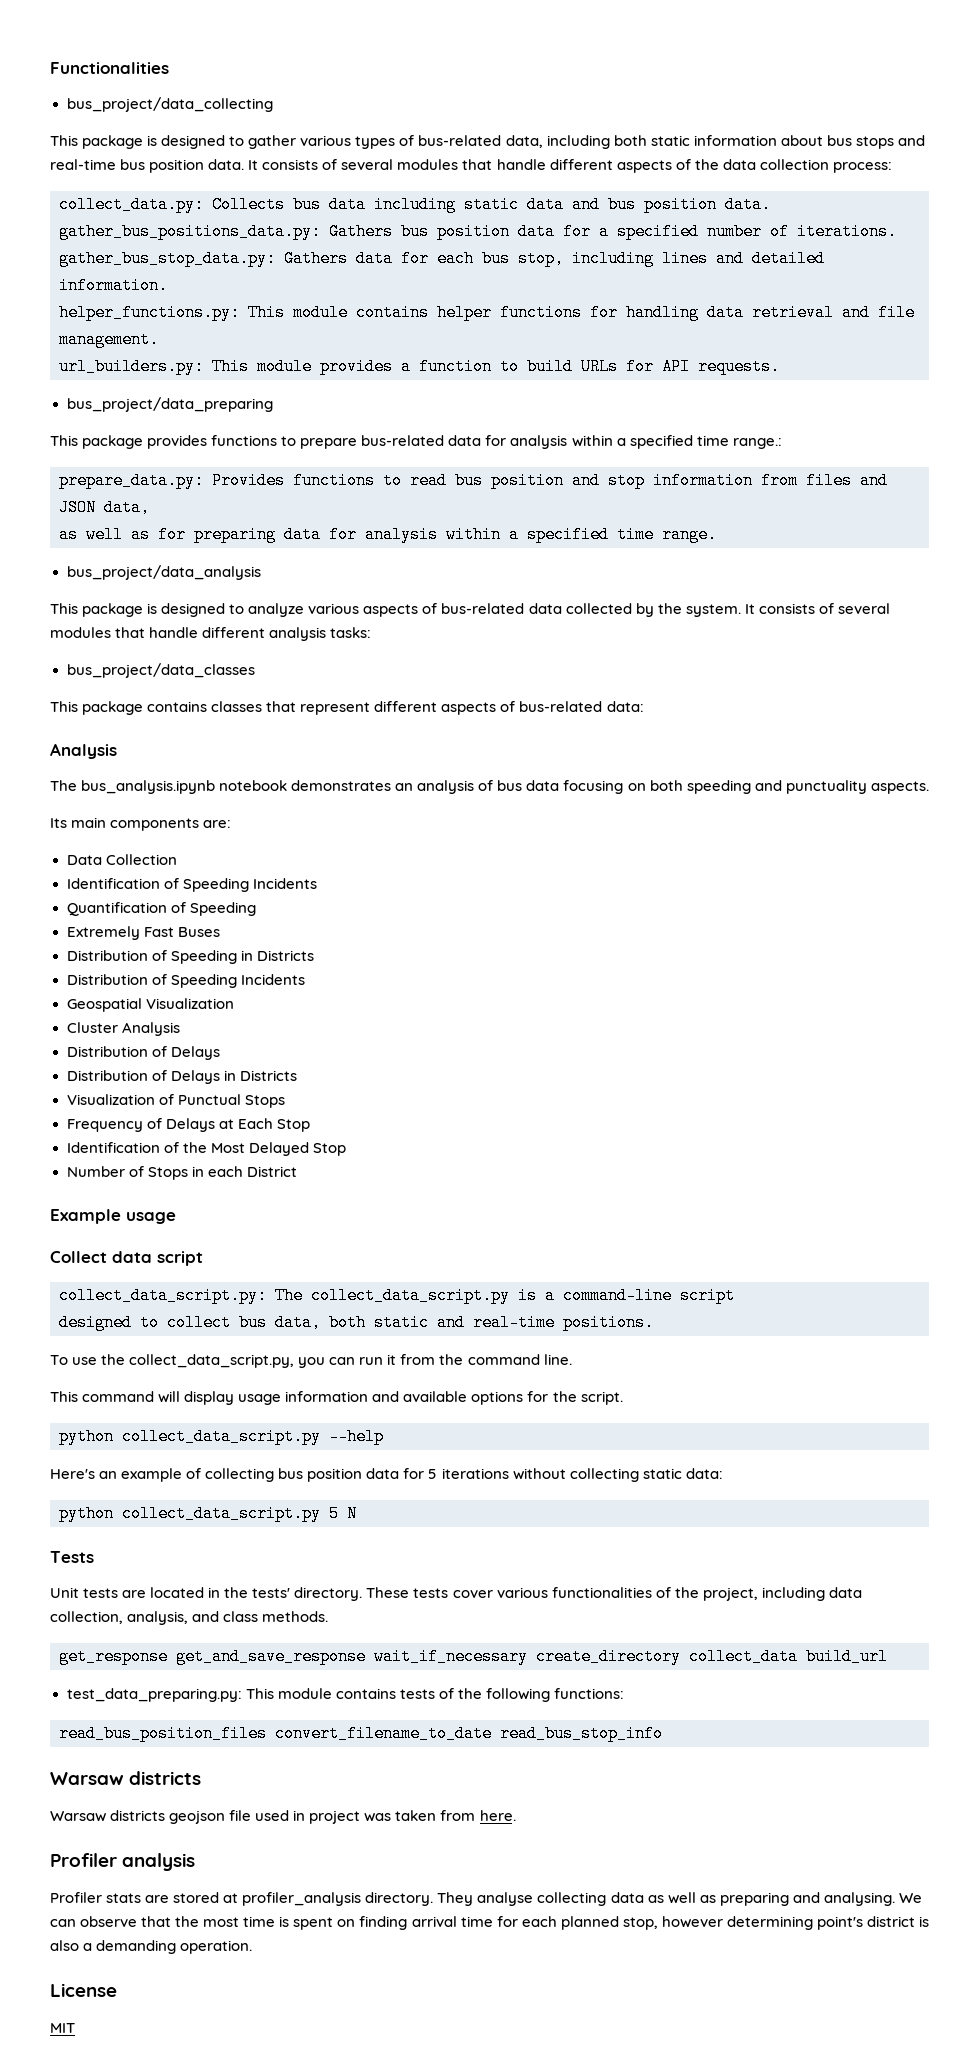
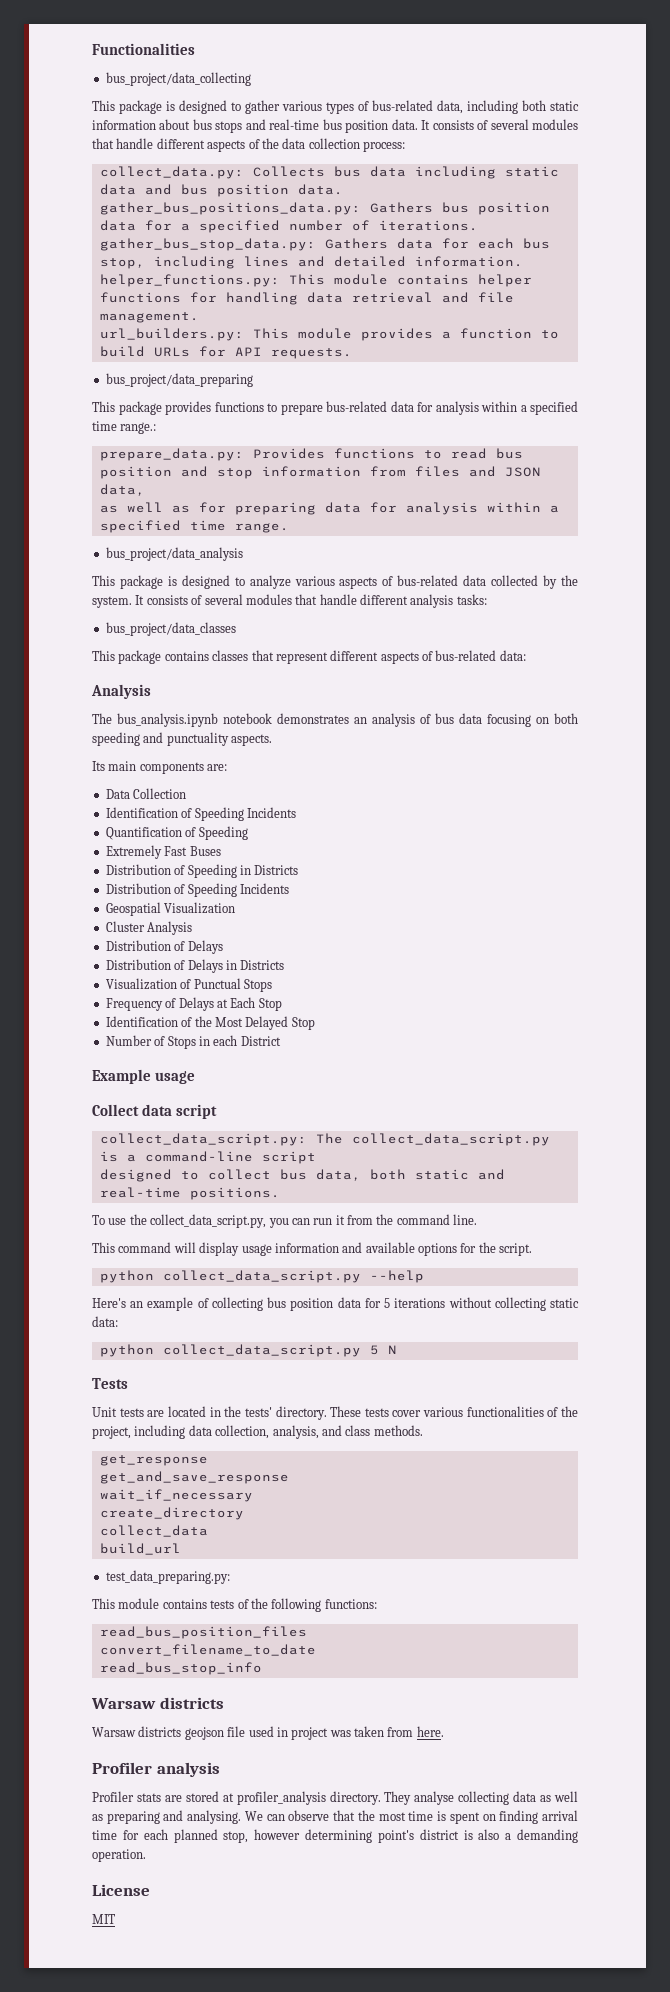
- get_response get_and_save_response wait_if_necessary create_directory collect_data build_url
+ get_response
+ get_and_save_response
+ wait_if_necessary
+ create_directory
+ collect_data
+ build_url
- test_data_preparing.py: This module contains tests of the following functions:
+ test_data_preparing.py:
+ This module contains tests of the following functions:
- read_bus_position_files convert_filename_to_date read_bus_stop_info
+ read_bus_position_files
+ convert_filename_to_date
+ read_bus_stop_info

